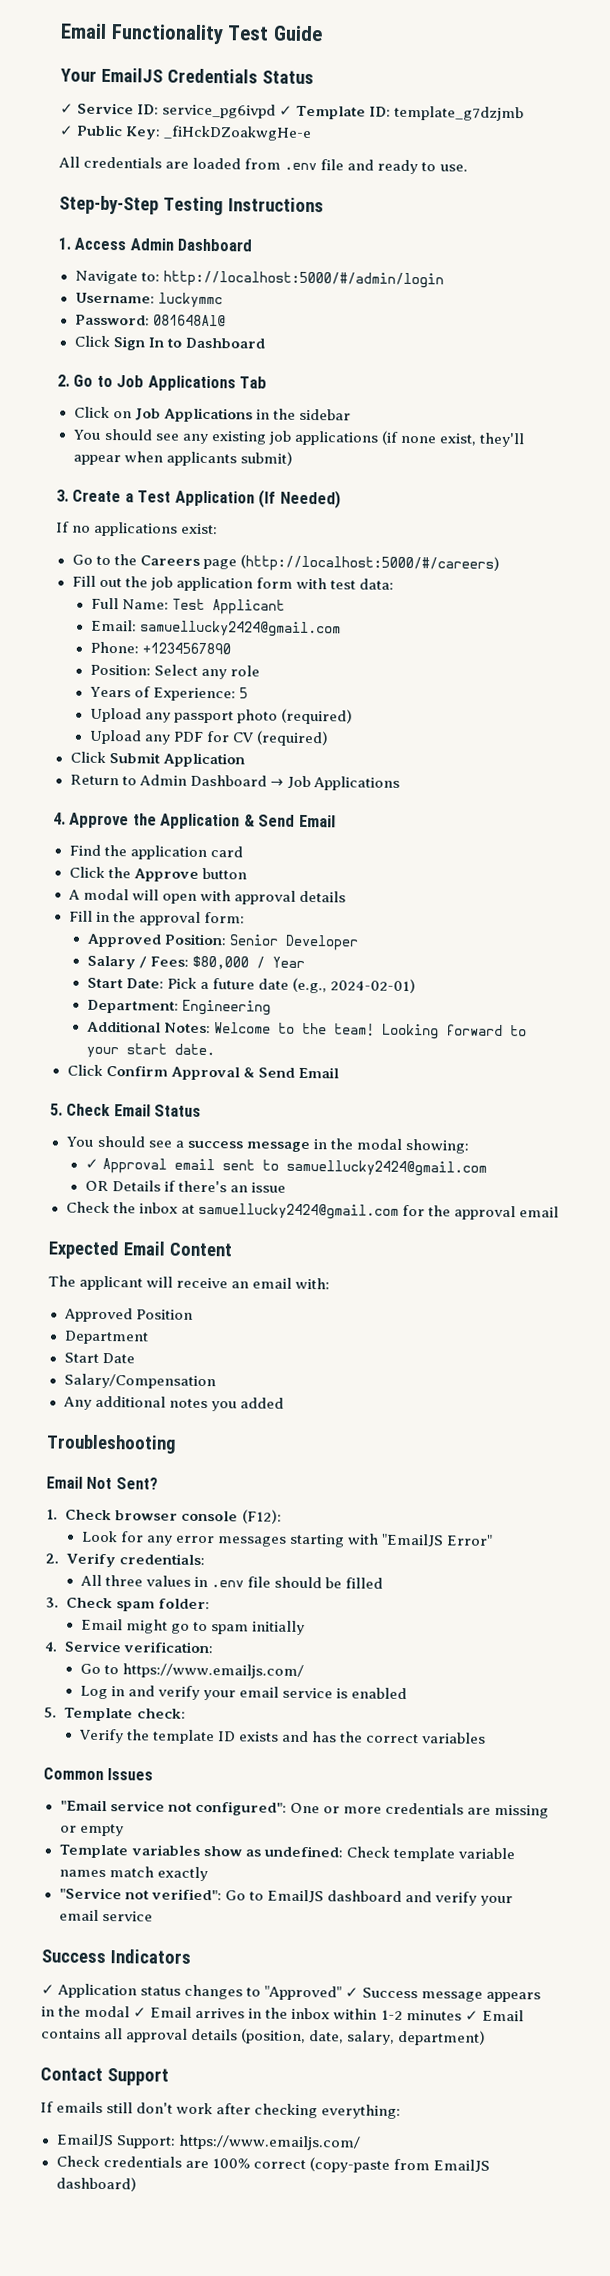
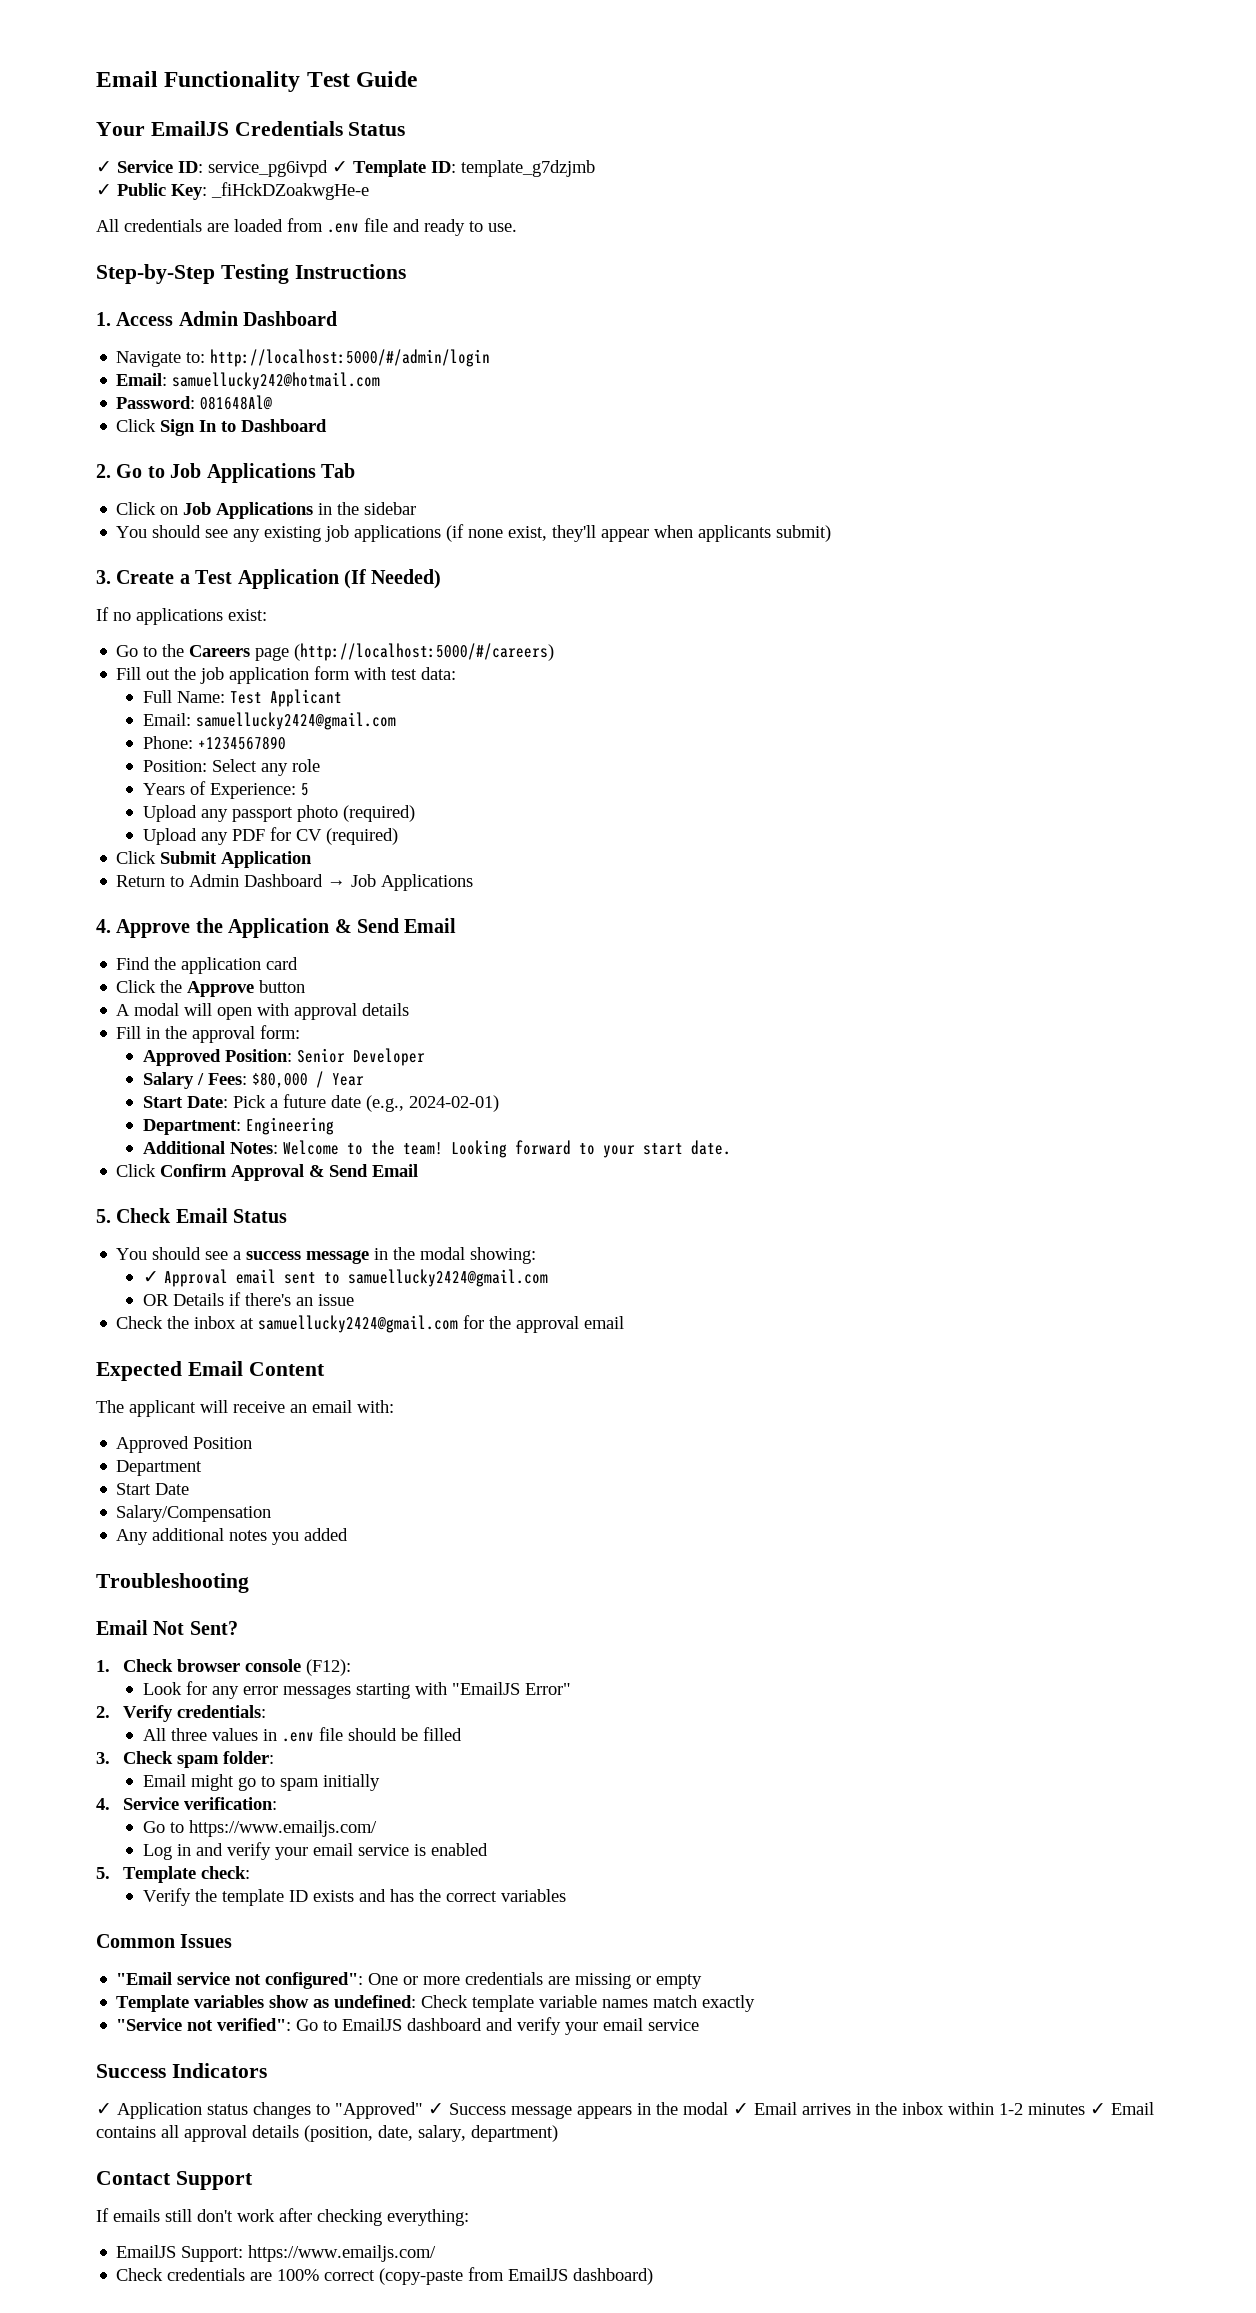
- Username: luckymmc
+ Email: samuellucky242@hotmail.com

